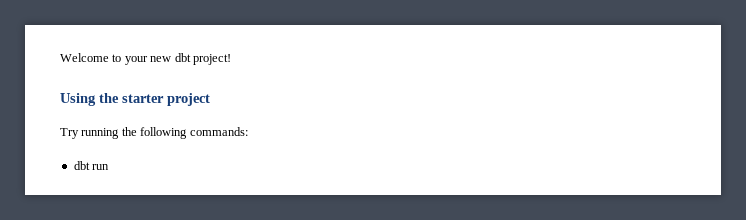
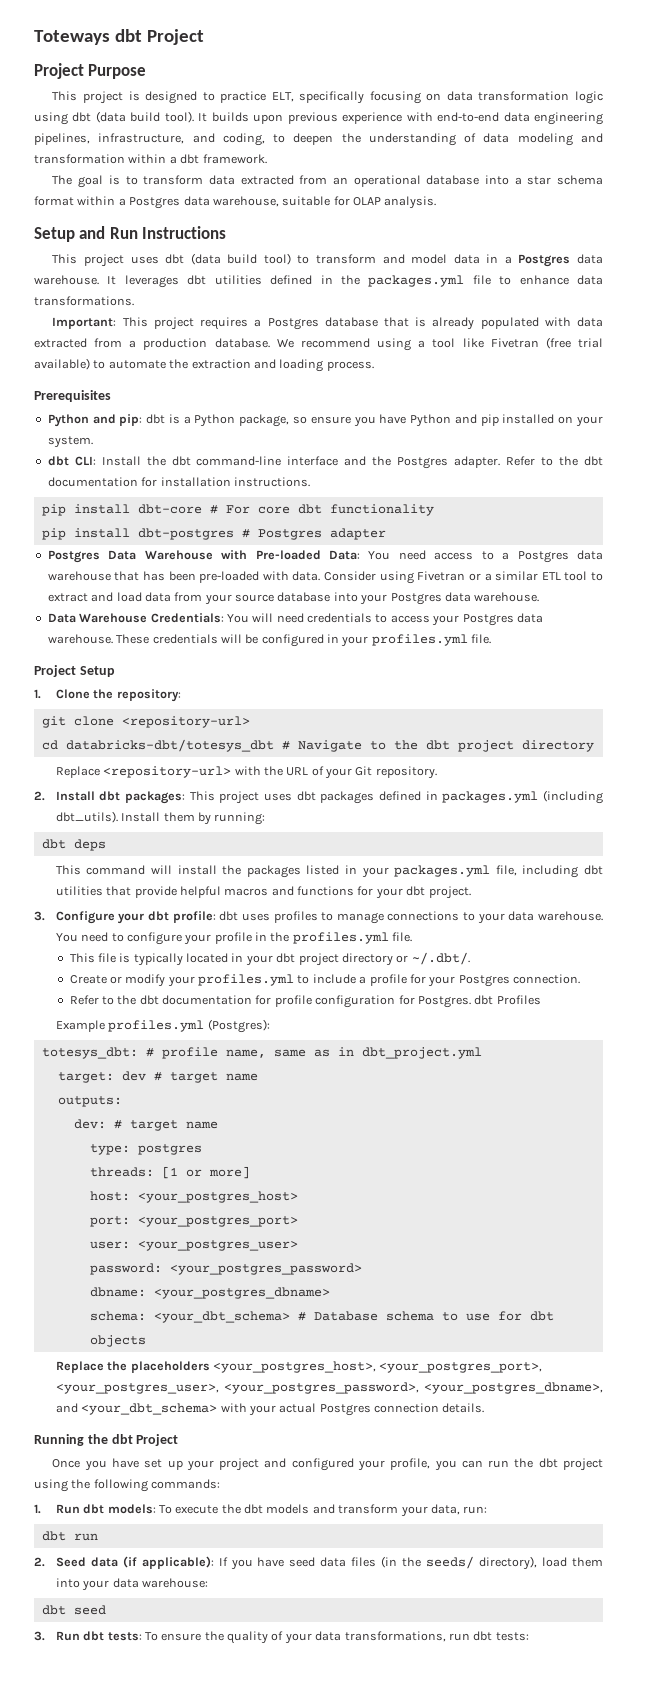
- Welcome to your new dbt project!
- Using the starter project
- Try running the following commands:
+ Toteways dbt Project
+ Project Purpose
+ This project is designed to practice ELT, specifically focusing on data transformation logic using dbt (data build tool). It builds upon previous experience with end-to-end data engineering pipelines, infrastructure, and coding, to deepen the understanding of data modeling and transformation within a dbt framework.
+ The goal is to transform data extracted from an operational database into a star schema format within a Postgres data warehouse, suitable for OLAP analysis.
+ Setup and Run Instructions
+ This project uses dbt (data build tool) to transform and model data in a Postgres data warehouse. It leverages dbt utilities defined in the packages.yml file to enhance data transformations.
+ Important: This project requires a Postgres database that is already populated with data extracted from a production database. We recommend using a tool like Fivetran (free trial available) to automate the extraction and loading process.
+ Prerequisites
+ Python and pip: dbt is a Python package, so ensure you have Python and pip installed on your system.
+ dbt CLI: Install the dbt command-line interface and the Postgres adapter. Refer to the dbt documentation for installation instructions.
+ pip install dbt-core # For core dbt functionality
+ pip install dbt-postgres # Postgres adapter
+ Postgres Data Warehouse with Pre-loaded Data: You need access to a Postgres data warehouse that has been pre-loaded with data. Consider using Fivetran or a similar ETL tool to extract and load data from your source database into your Postgres data warehouse.
+ Data Warehouse Credentials: You will need credentials to access your Postgres data warehouse. These credentials will be configured in your profiles.yml file.
+ Project Setup
+ 1. Clone the repository:
+ git clone <repository-url>
+ cd databricks-dbt/totesys_dbt # Navigate to the dbt project directory
+ Replace <repository-url> with the URL of your Git repository.
+ 2. Install dbt packages: This project uses dbt packages defined in packages.yml (including dbt_utils). Install them by running:
+ dbt deps
+ This command will install the packages listed in your packages.yml file, including dbt utilities that provide helpful macros and functions for your dbt project.
+ 3. Configure your dbt profile: dbt uses profiles to manage connections to your data warehouse. You need to configure your profile in the profiles.yml file.
+ This file is typically located in your dbt project directory or ~/.dbt/.
+ Create or modify your profiles.yml to include a profile for your Postgres connection.
+ Refer to the dbt documentation for profile configuration for Postgres. dbt Profiles
+ Example profiles.yml (Postgres):
+ totesys_dbt: # profile name, same as in dbt_project.yml
+ target: dev # target name
+ outputs:
+ dev: # target name
+ type: postgres
+ threads: [1 or more]
+ host: <your_postgres_host>
+ port: <your_postgres_port>
+ user: <your_postgres_user>
+ password: <your_postgres_password>
+ dbname: <your_postgres_dbname>
+ schema: <your_dbt_schema> # Database schema to use for dbt objects
+ Replace the placeholders <your_postgres_host>, <your_postgres_port>, <your_postgres_user>, <your_postgres_password>, <your_postgres_dbname>, and <your_dbt_schema> with your actual Postgres connection details.
+ Running the dbt Project
+ Once you have set up your project and configured your profile, you can run the dbt project using the following commands:
+ 1. Run dbt models: To execute the dbt models and transform your data, run:
  dbt run
+ 2. Seed data (if applicable): If you have seed data files (in the seeds/ directory), load them into your data warehouse:
+ dbt seed
+ 3. Run dbt tests: To ensure the quality of your data transformations, run dbt tests:

